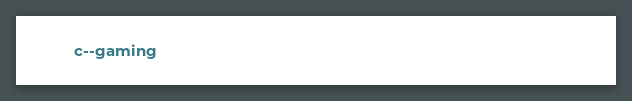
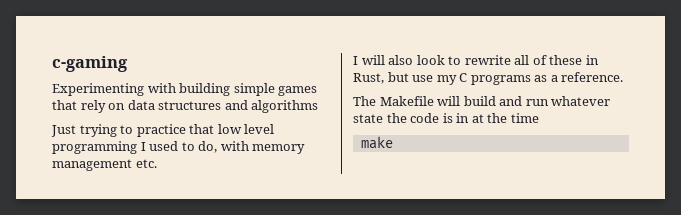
- c--gaming
+ c-gaming
+ Experimenting with building simple games that rely on data structures and algorithms
+ Just trying to practice that low level programming I used to do, with memory management etc.
+ I will also look to rewrite all of these in Rust, but use my C programs as a reference.
+ The Makefile will build and run whatever state the code is in at the time
+ make

